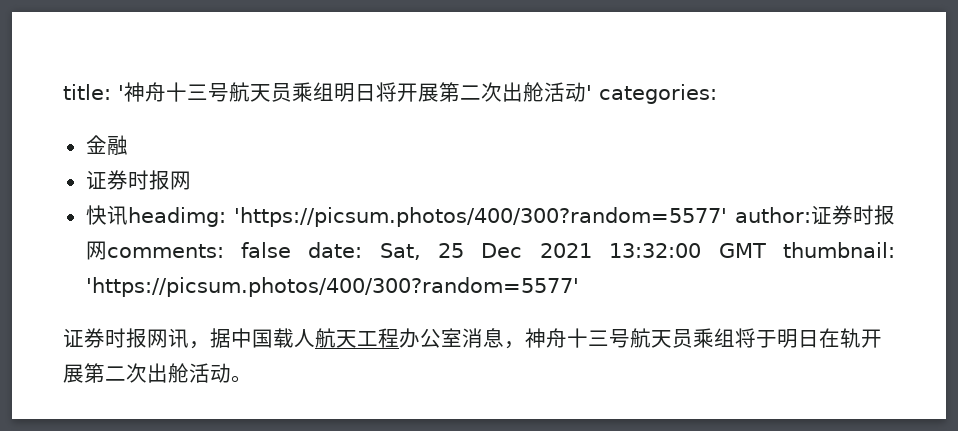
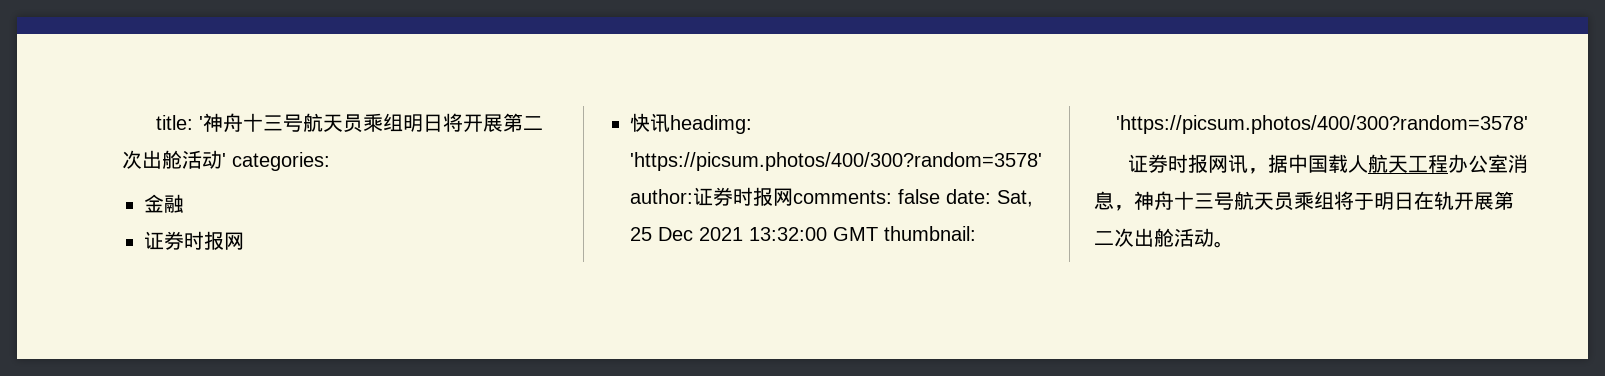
- 快讯headimg: 'https://picsum.photos/400/300?random=5577' author:证券时报网comments: false date: Sat, 25 Dec 2021 13:32:00 GMT thumbnail: 'https://picsum.photos/400/300?random=5577'
+ 快讯headimg: 'https://picsum.photos/400/300?random=3578' author:证券时报网comments: false date: Sat, 25 Dec 2021 13:32:00 GMT thumbnail: 'https://picsum.photos/400/300?random=3578'

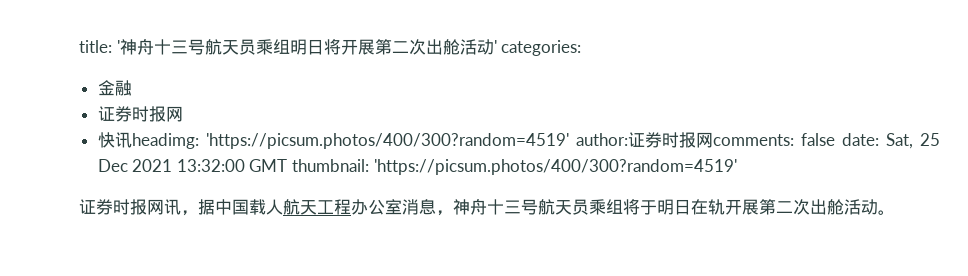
- 快讯headimg: 'https://picsum.photos/400/300?random=3578' author:证券时报网comments: false date: Sat, 25 Dec 2021 13:32:00 GMT thumbnail: 'https://picsum.photos/400/300?random=3578'
+ 快讯headimg: 'https://picsum.photos/400/300?random=4519' author:证券时报网comments: false date: Sat, 25 Dec 2021 13:32:00 GMT thumbnail: 'https://picsum.photos/400/300?random=4519'

